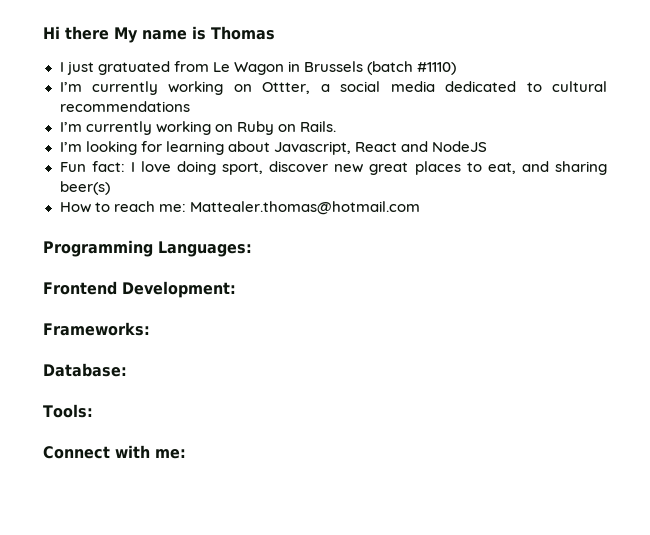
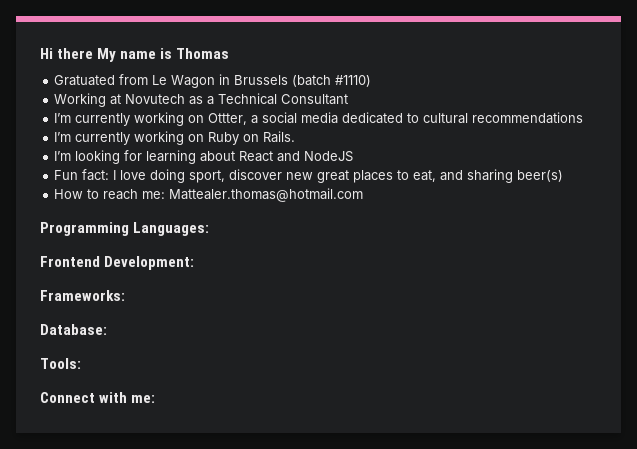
- I just gratuated from Le Wagon in Brussels (batch #1110)
+ Gratuated from Le Wagon in Brussels (batch #1110)
+ Working at Novutech as a Technical Consultant
- I’m looking for learning about Javascript, React and NodeJS
+ I’m looking for learning about React and NodeJS

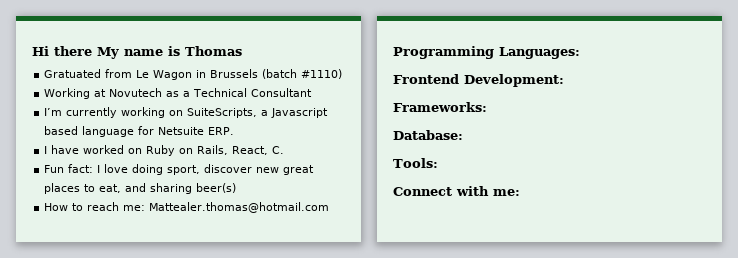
- I’m currently working on Ottter, a social media dedicated to cultural recommendations
- I’m currently working on Ruby on Rails.
- I’m looking for learning about React and NodeJS
+ I’m currently working on SuiteScripts, a Javascript based language for Netsuite ERP.
+ I have worked on Ruby on Rails, React, C.

